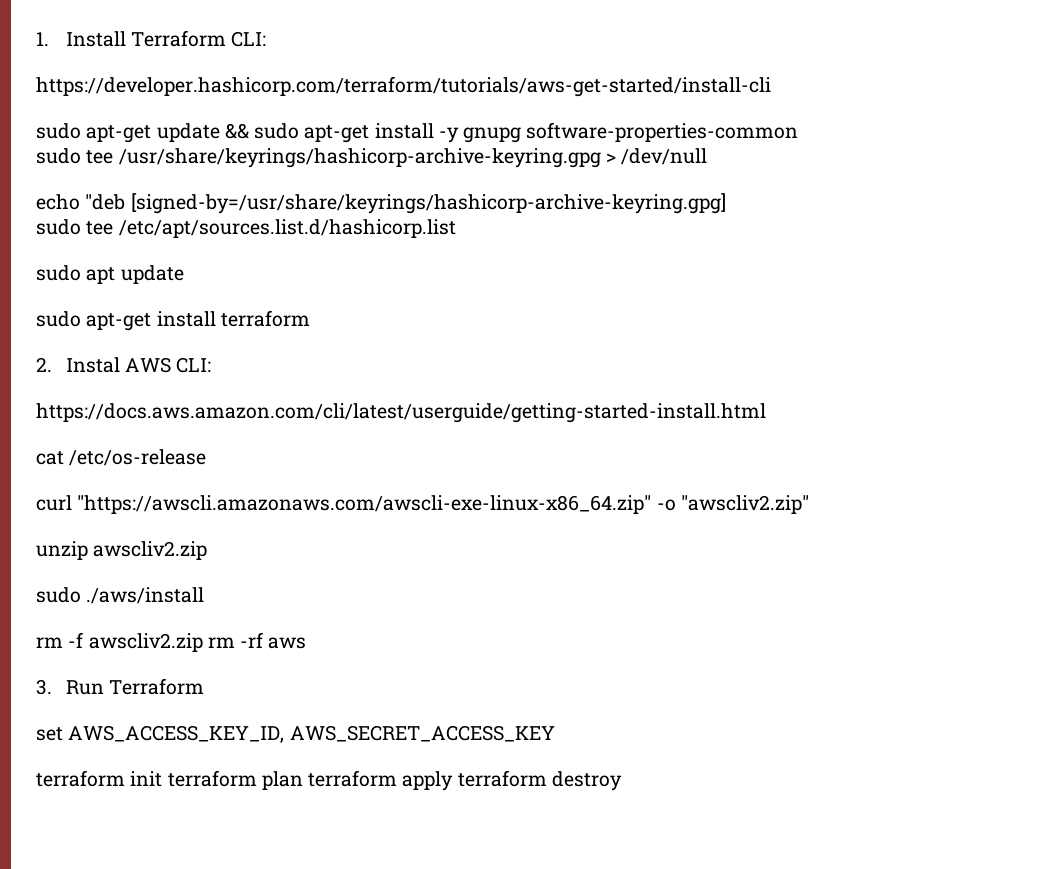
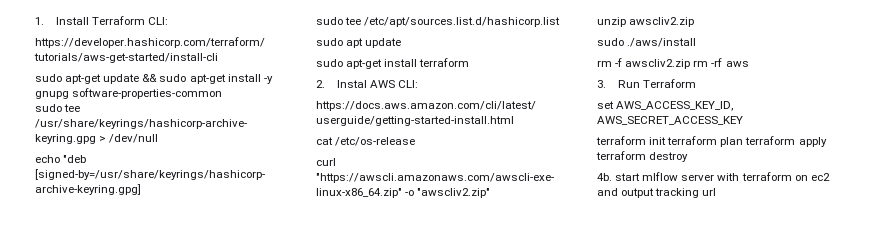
+ 4b. start mlflow server with terraform on ec2 and output tracking url

